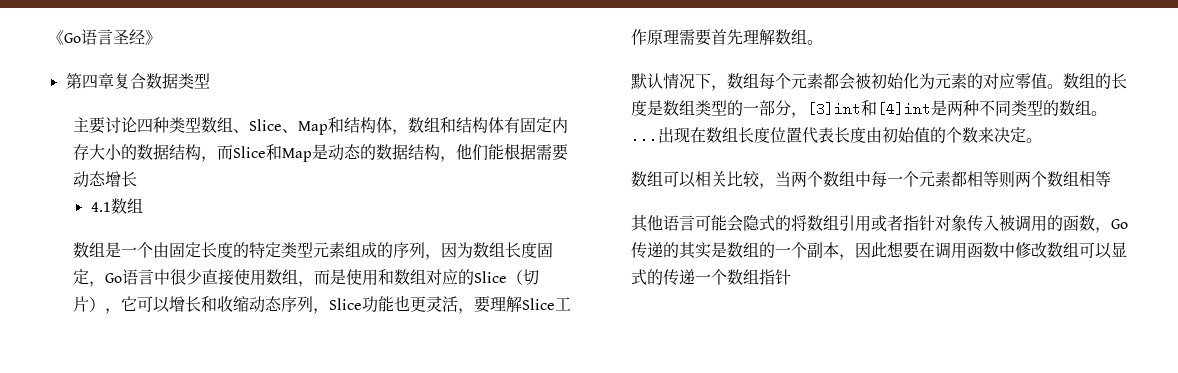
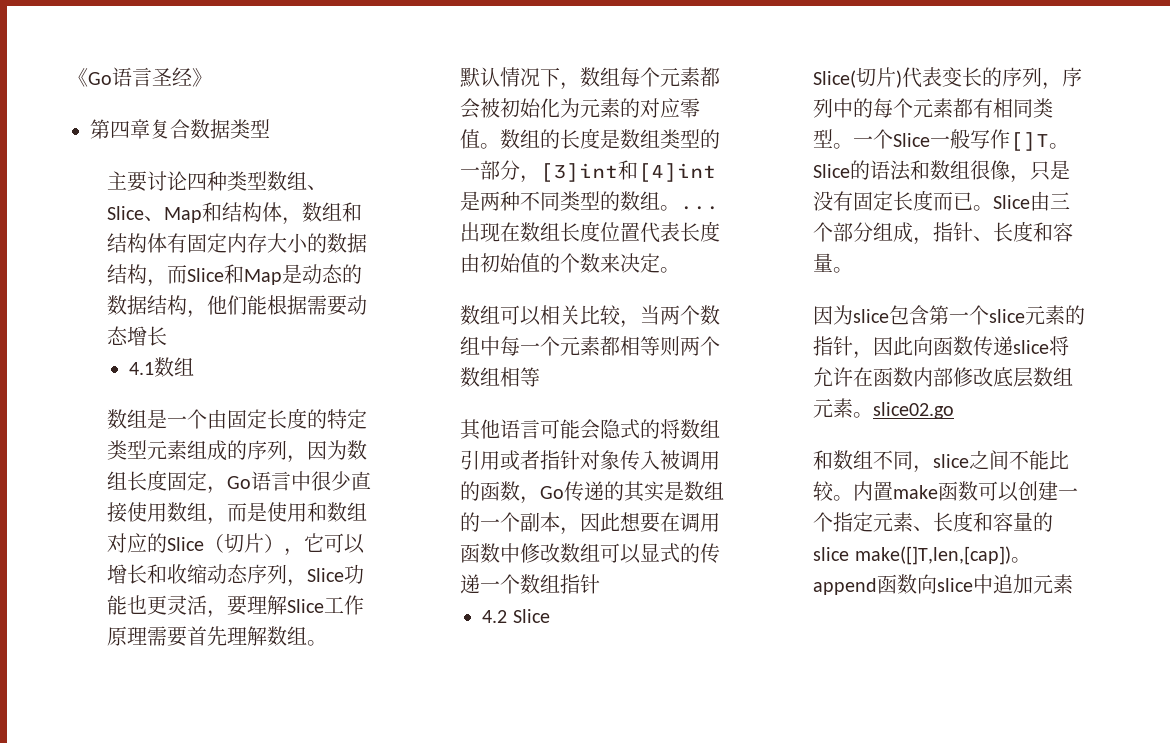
+ 4.2 Slice
+ Slice(切片)代表变长的序列，序列中的每个元素都有相同类型。一个Slice一般写作[]T。Slice的语法和数组很像，只是没有固定长度而已。Slice由三个部分组成，指针、长度和容量。
+ 因为slice包含第一个slice元素的指针，因此向函数传递slice将允许在函数内部修改底层数组元素。slice02.go
+ 和数组不同，slice之间不能比较。内置make函数可以创建一个指定元素、长度和容量的slice make([]T,len,[cap])。append函数向slice中追加元素

